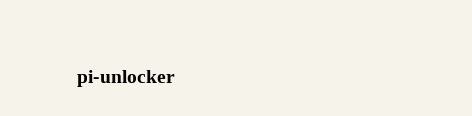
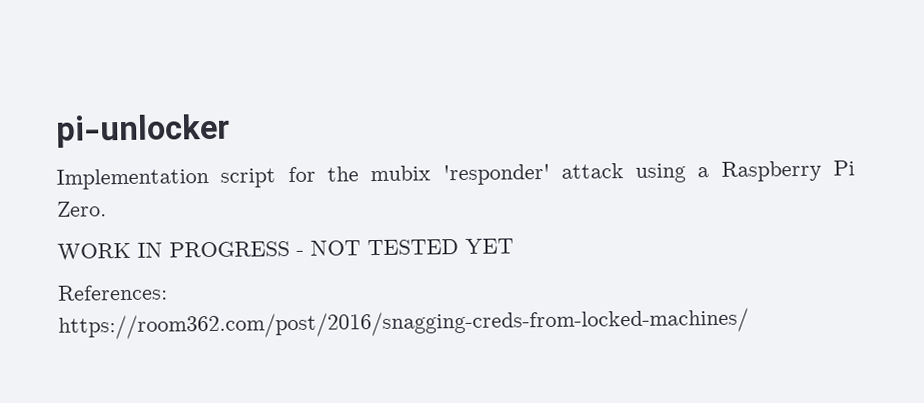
+ Implementation script for the mubix 'responder' attack using a Raspberry Pi Zero.
+ WORK IN PROGRESS - NOT TESTED YET
+ References: https://room362.com/post/2016/snagging-creds-from-locked-machines/

